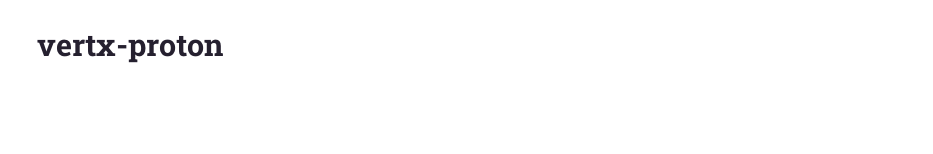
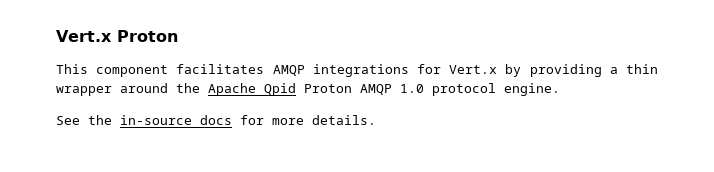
- vertx-proton
+ Vert.x Proton
+ This component facilitates AMQP integrations for Vert.x by providing a thin wrapper around the Apache Qpid Proton AMQP 1.0 protocol engine.
+ See the in-source docs for more details.

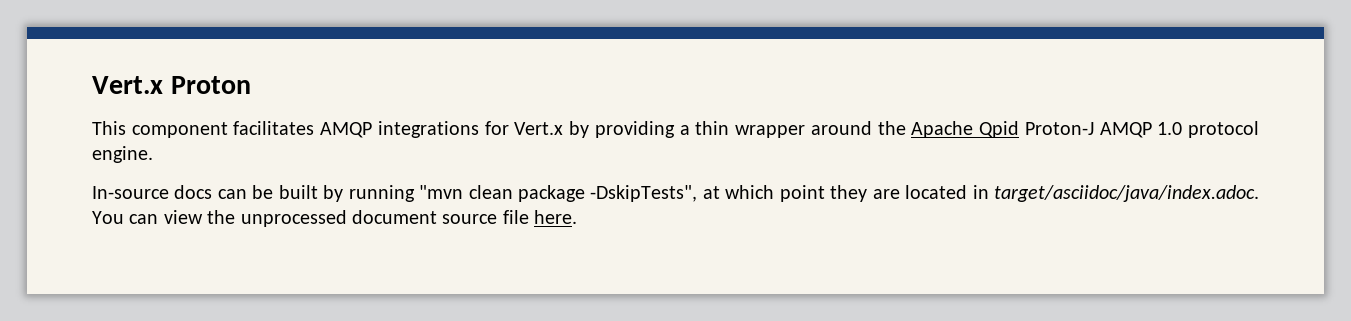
- This component facilitates AMQP integrations for Vert.x by providing a thin wrapper around the Apache Qpid Proton AMQP 1.0 protocol engine.
+ This component facilitates AMQP integrations for Vert.x by providing a thin wrapper around the Apache Qpid Proton-J AMQP 1.0 protocol engine.
- See the in-source docs for more details.
+ In-source docs can be built by running "mvn clean package -DskipTests", at which point they are located in target/asciidoc/java/index.adoc. You can view the unprocessed document source file here.

